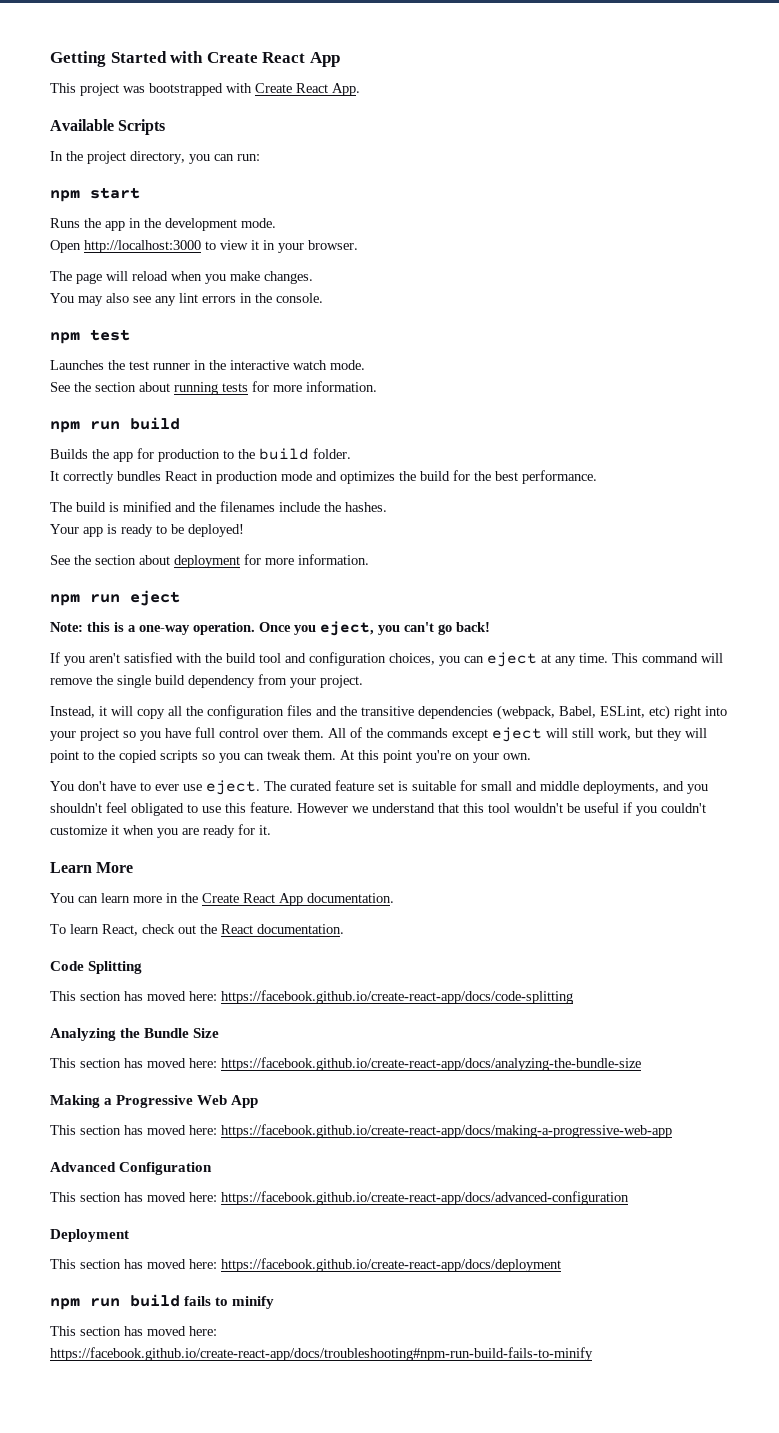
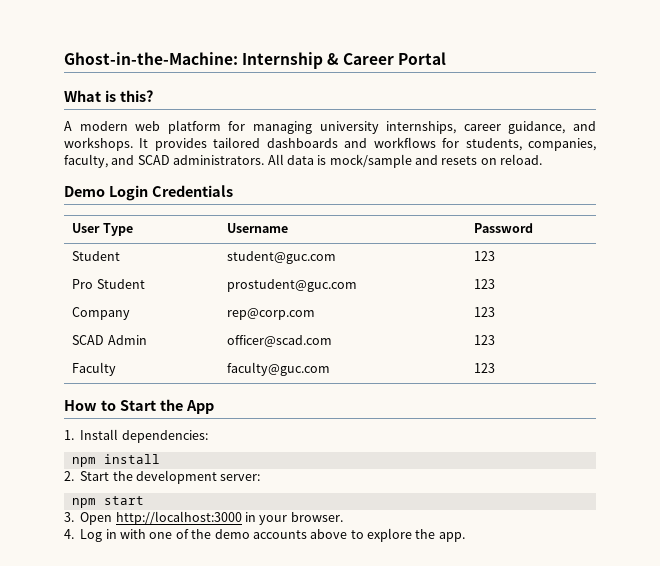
- Getting Started with Create React App
- This project was bootstrapped with Create React App.
- Available Scripts
- In the project directory, you can run:
+ Ghost-in-the-Machine: Internship & Career Portal
+ What is this?
+ A modern web platform for managing university internships, career guidance, and workshops. It provides tailored dashboards and workflows for students, companies, faculty, and SCAD administrators. All data is mock/sample and resets on reload.
+ Demo Login Credentials
+ User Type | Username | Password
+ Student | student@guc.com | 123
+ Pro Student | prostudent@guc.com | 123
+ Company | rep@corp.com | 123
+ SCAD Admin | officer@scad.com | 123
+ Faculty | faculty@guc.com | 123
+ How to Start the App
+ 1. Install dependencies:
+ npm install
+ 2. Start the development server:
  npm start
- Runs the app in the development mode.
- Open http://localhost:3000 to view it in your browser.
- The page will reload when you make changes.
- You may also see any lint errors in the console.
- npm test
- Launches the test runner in the interactive watch mode.
- See the section about running tests for more information.
- npm run build
- Builds the app for production to the build folder.
- It correctly bundles React in production mode and optimizes the build for the best performance.
- The build is minified and the filenames include the hashes.
- Your app is ready to be deployed!
- See the section about deployment for more information.
- npm run eject
- Note: this is a one-way operation. Once you eject, you can't go back!
- If you aren't satisfied with the build tool and configuration choices, you can eject at any time. This command will remove the single build dependency from your project.
- Instead, it will copy all the configuration files and the transitive dependencies (webpack, Babel, ESLint, etc) right into your project so you have full control over them. All of the commands except eject will still work, but they will point to the copied scripts so you can tweak them. At this point you're on your own.
- You don't have to ever use eject. The curated feature set is suitable for small and middle deployments, and you shouldn't feel obligated to use this feature. However we understand that this tool wouldn't be useful if you couldn't customize it when you are ready for it.
- Learn More
- You can learn more in the Create React App documentation.
- To learn React, check out the React documentation.
- Code Splitting
- This section has moved here: https://facebook.github.io/create-react-app/docs/code-splitting
- Analyzing the Bundle Size
- This section has moved here: https://facebook.github.io/create-react-app/docs/analyzing-the-bundle-size
- Making a Progressive Web App
- This section has moved here: https://facebook.github.io/create-react-app/docs/making-a-progressive-web-app
- Advanced Configuration
- This section has moved here: https://facebook.github.io/create-react-app/docs/advanced-configuration
- Deployment
- This section has moved here: https://facebook.github.io/create-react-app/docs/deployment
- npm run build fails to minify
- This section has moved here: https://facebook.github.io/create-react-app/docs/troubleshooting#npm-run-build-fails-to-minify
+ 3. Open http://localhost:3000 in your browser.
+ 4. Log in with one of the demo accounts above to explore the app.

